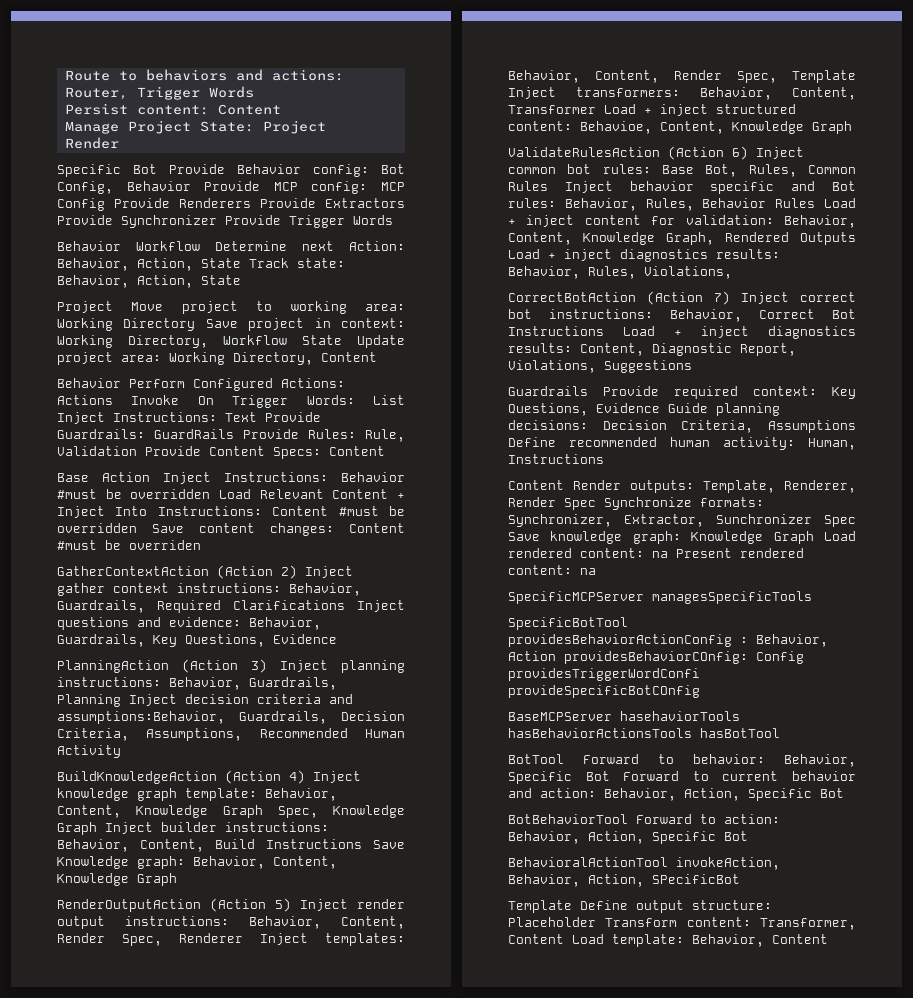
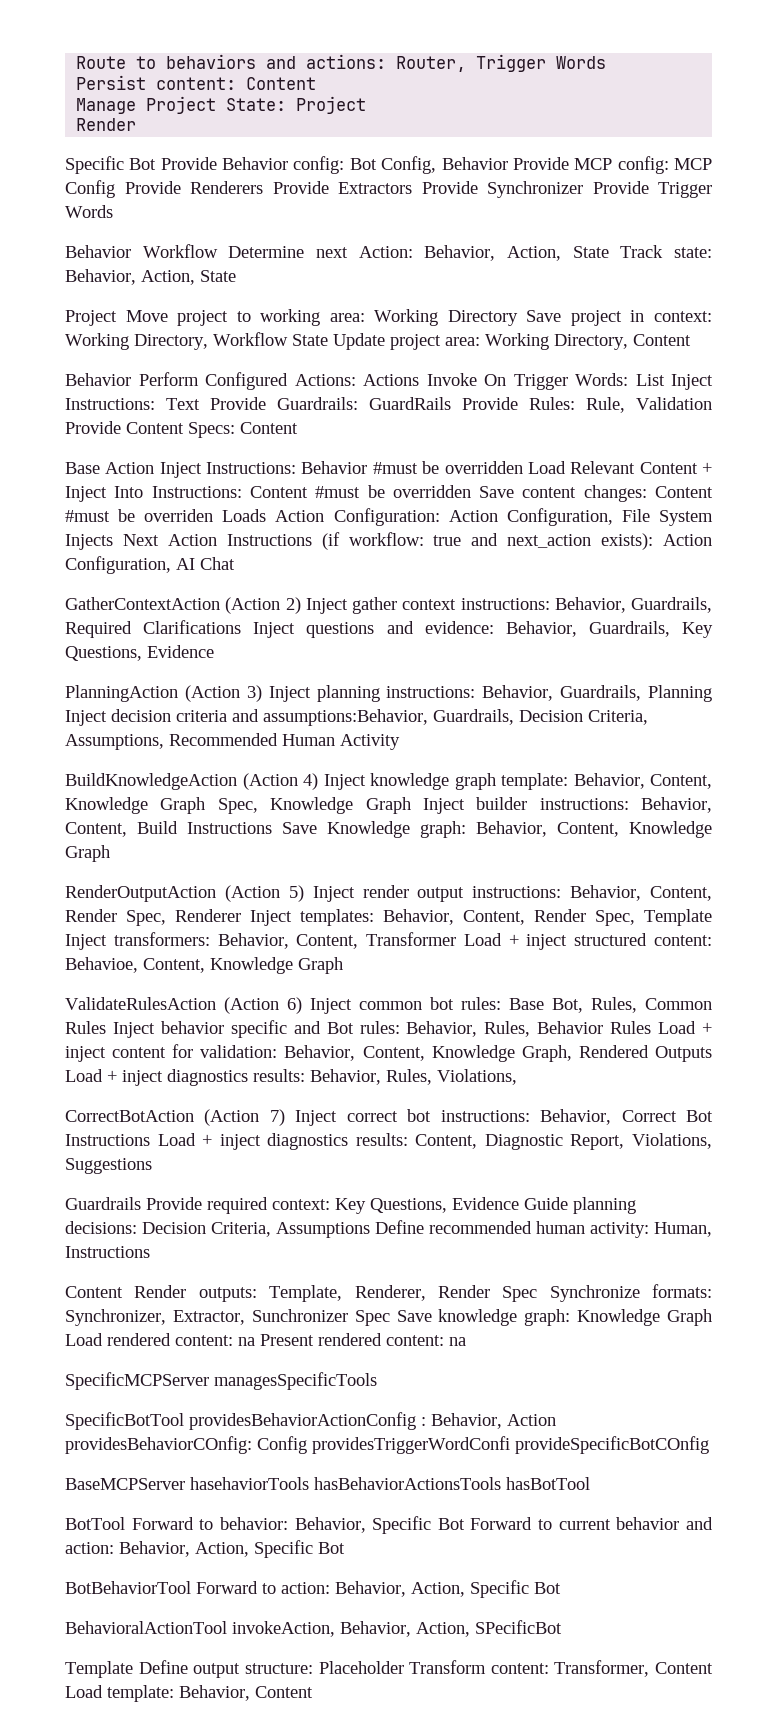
- Base Action Inject Instructions: Behavior #must be overridden Load Relevant Content + Inject Into Instructions: Content #must be overridden Save content changes: Content #must be overriden
+ Base Action Inject Instructions: Behavior #must be overridden Load Relevant Content + Inject Into Instructions: Content #must be overridden Save content changes: Content #must be overriden Loads Action Configuration: Action Configuration, File System Injects Next Action Instructions (if workflow: true and next_action exists): Action Configuration, AI Chat

